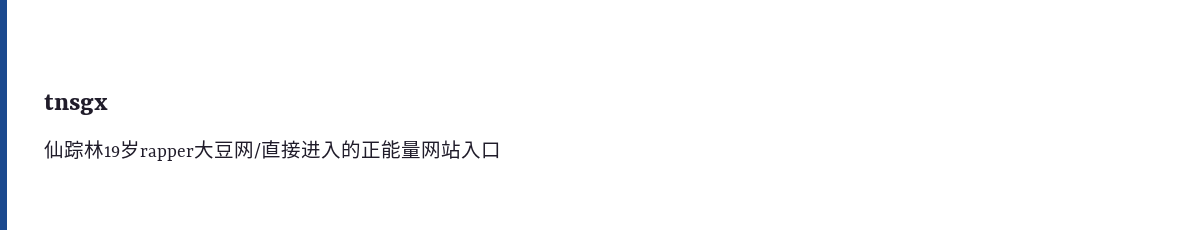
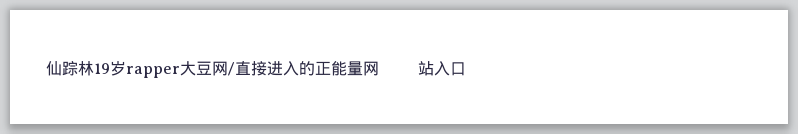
- tnsgx

